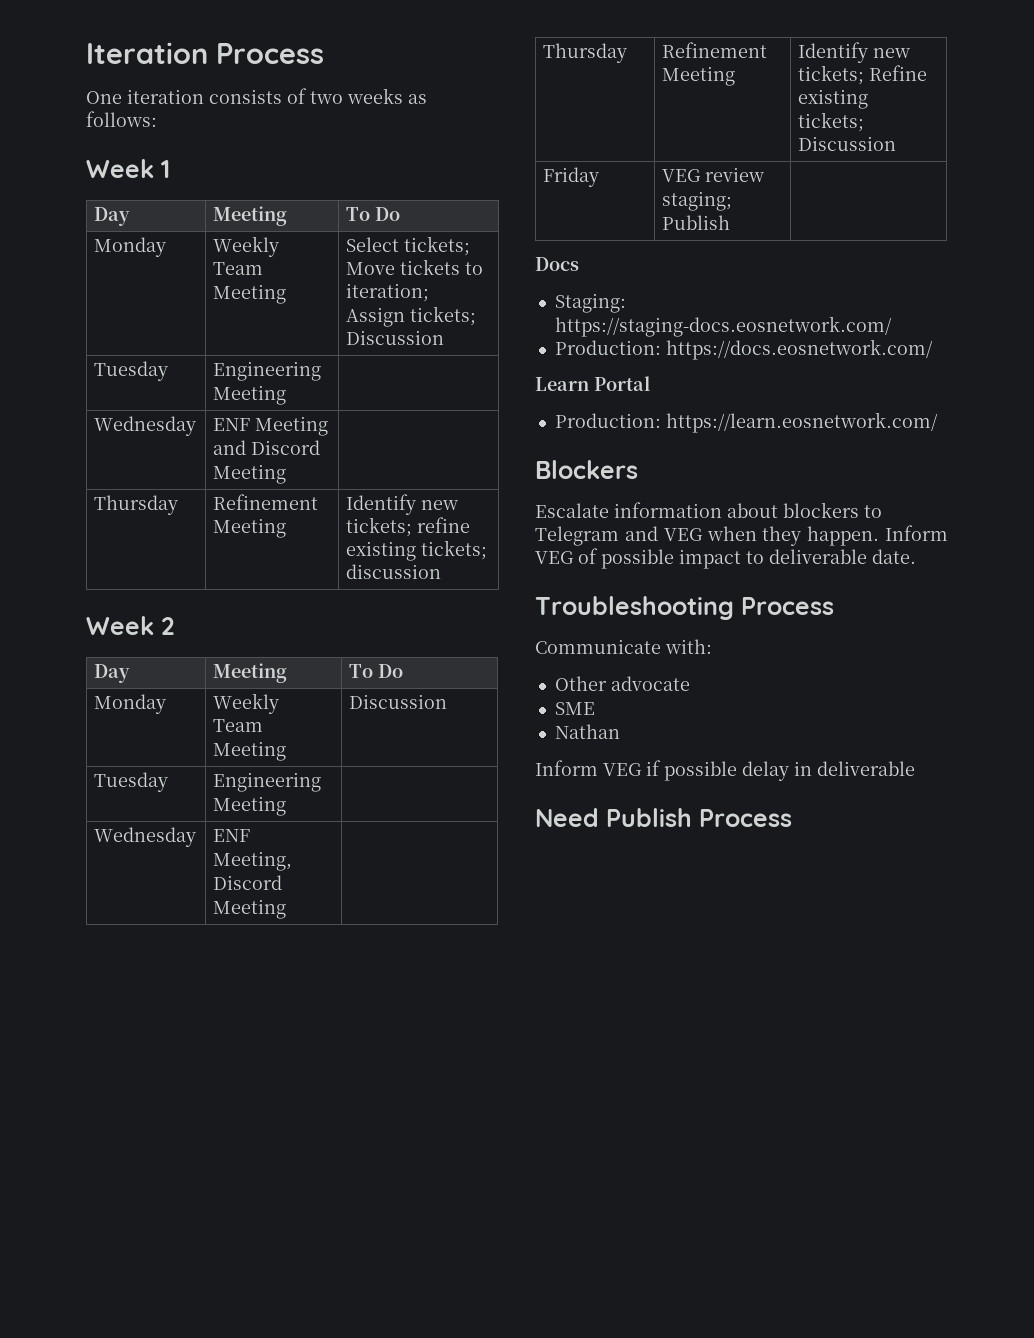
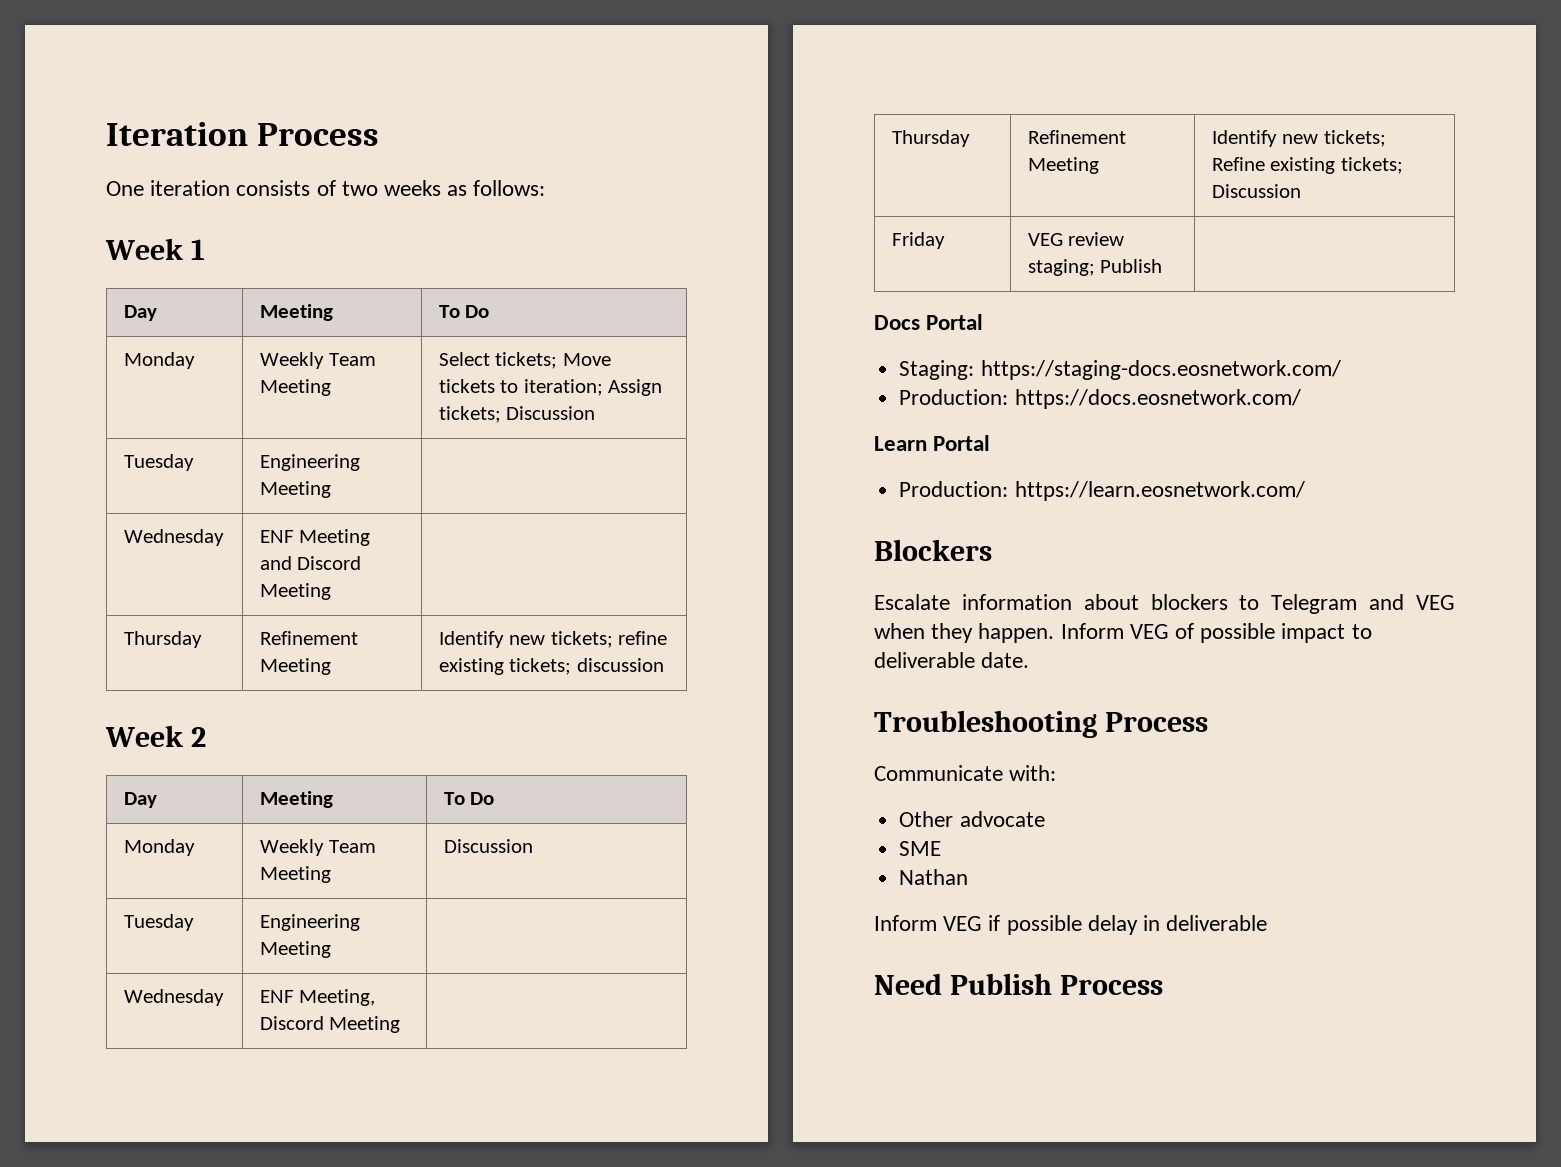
- Docs
+ Docs Portal

